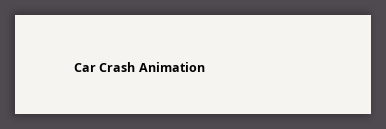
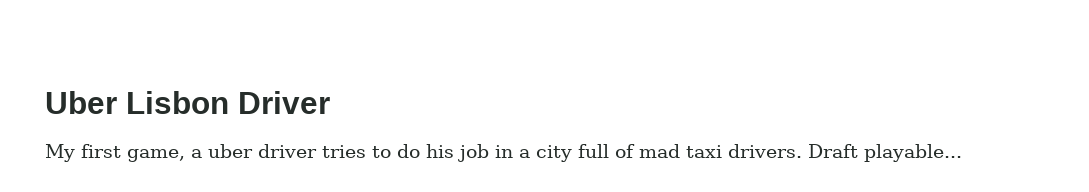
- Car Crash Animation
+ Uber Lisbon Driver
+ My first game, a uber driver tries to do his job in a city full of mad taxi drivers. Draft playable...

